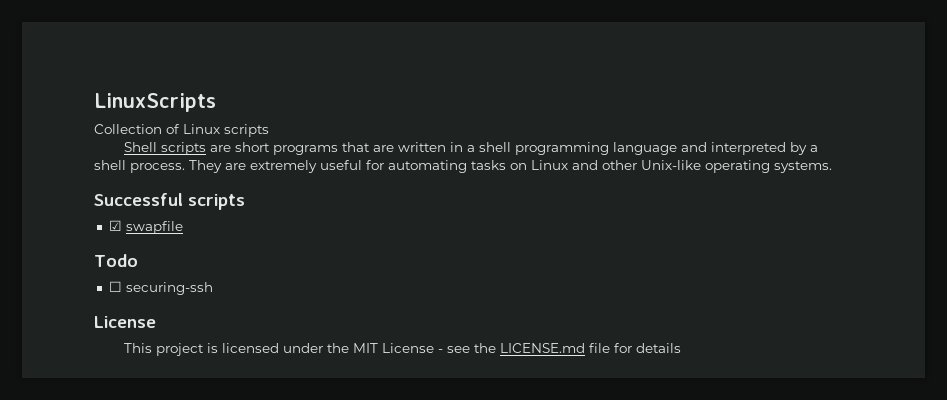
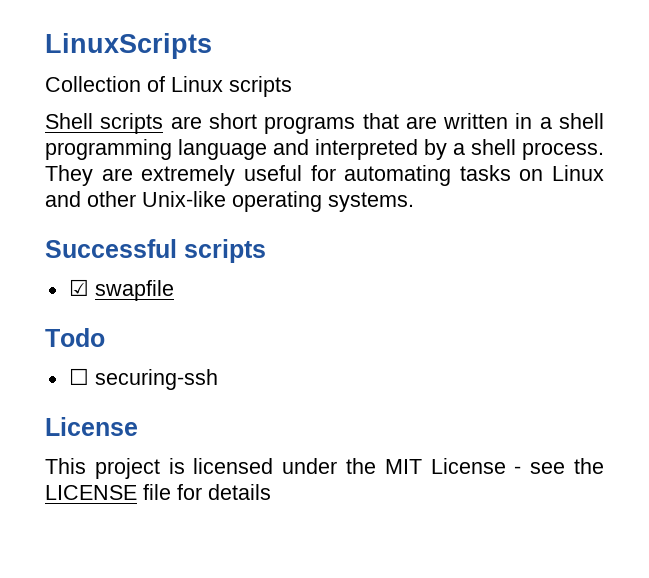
- This project is licensed under the MIT License - see the LICENSE.md file for details
+ This project is licensed under the MIT License - see the LICENSE file for details

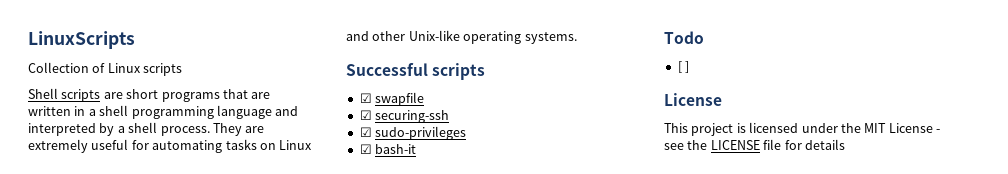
+ ☑ securing-ssh
+ ☑ sudo-privileges
+ ☑ bash-it
- ☐ securing-ssh
+ [ ]

